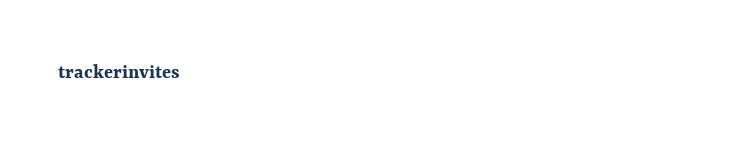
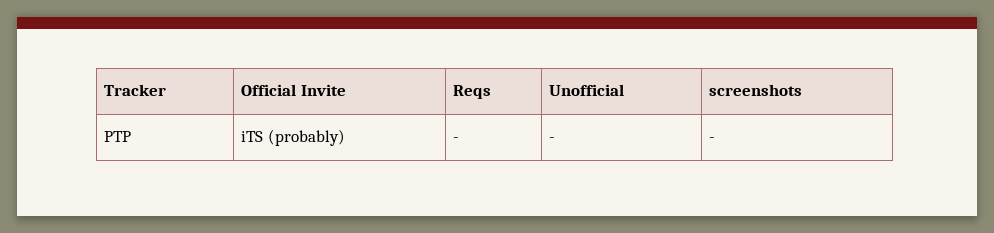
- trackerinvites
+ Tracker | Official Invite | Reqs | Unofficial | screenshots
+ PTP | iTS (probably) | - | - | -

